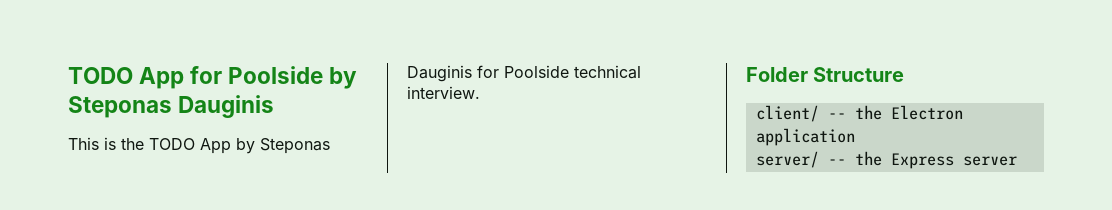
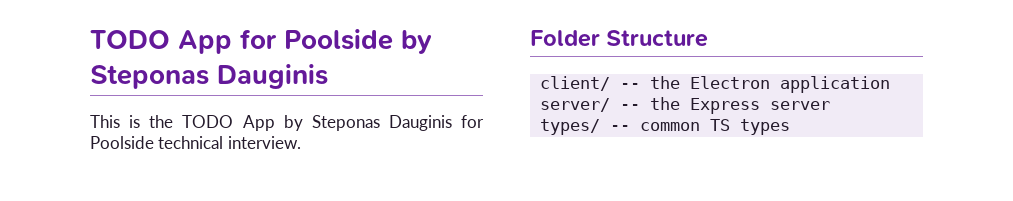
+ types/ -- common TS types

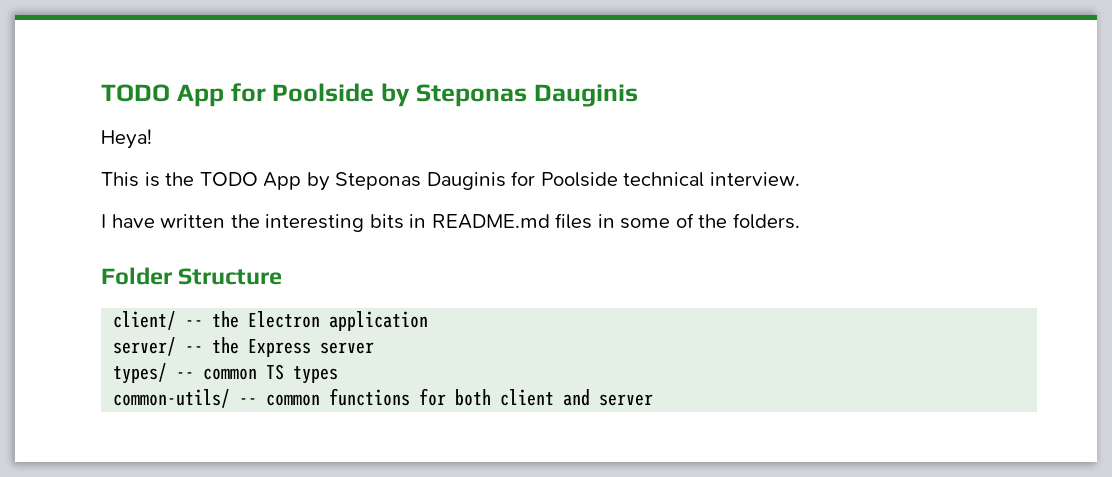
+ Heya!
+ I have written the interesting bits in README.md files in some of the folders.
+ common-utils/ -- common functions for both client and server

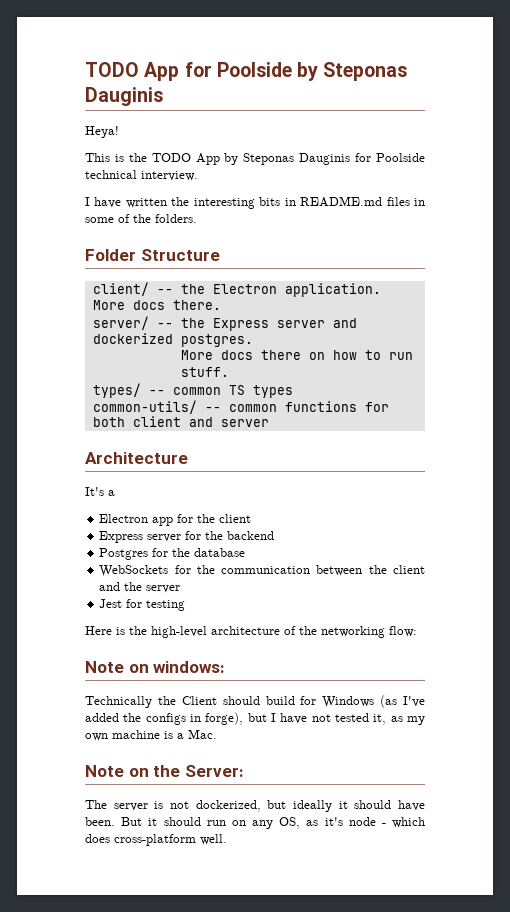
- client/ -- the Electron application
+ client/ -- the Electron application. More docs there.
- server/ -- the Express server
+ server/ -- the Express server and dockerized postgres.
+ More docs there on how to run stuff.
+ Architecture
+ It's a
+ Electron app for the client
+ Express server for the backend
+ Postgres for the database
+ WebSockets for the communication between the client and the server
+ Jest for testing
+ Here is the high-level architecture of the networking flow:
+ Note on windows:
+ Technically the Client should build for Windows (as I've added the configs in forge), but I have not tested it, as my own machine is a Mac.
+ Note on the Server:
+ The server is not dockerized, but ideally it should have been. But it should run on any OS, as it's node - which does cross-platform well.

